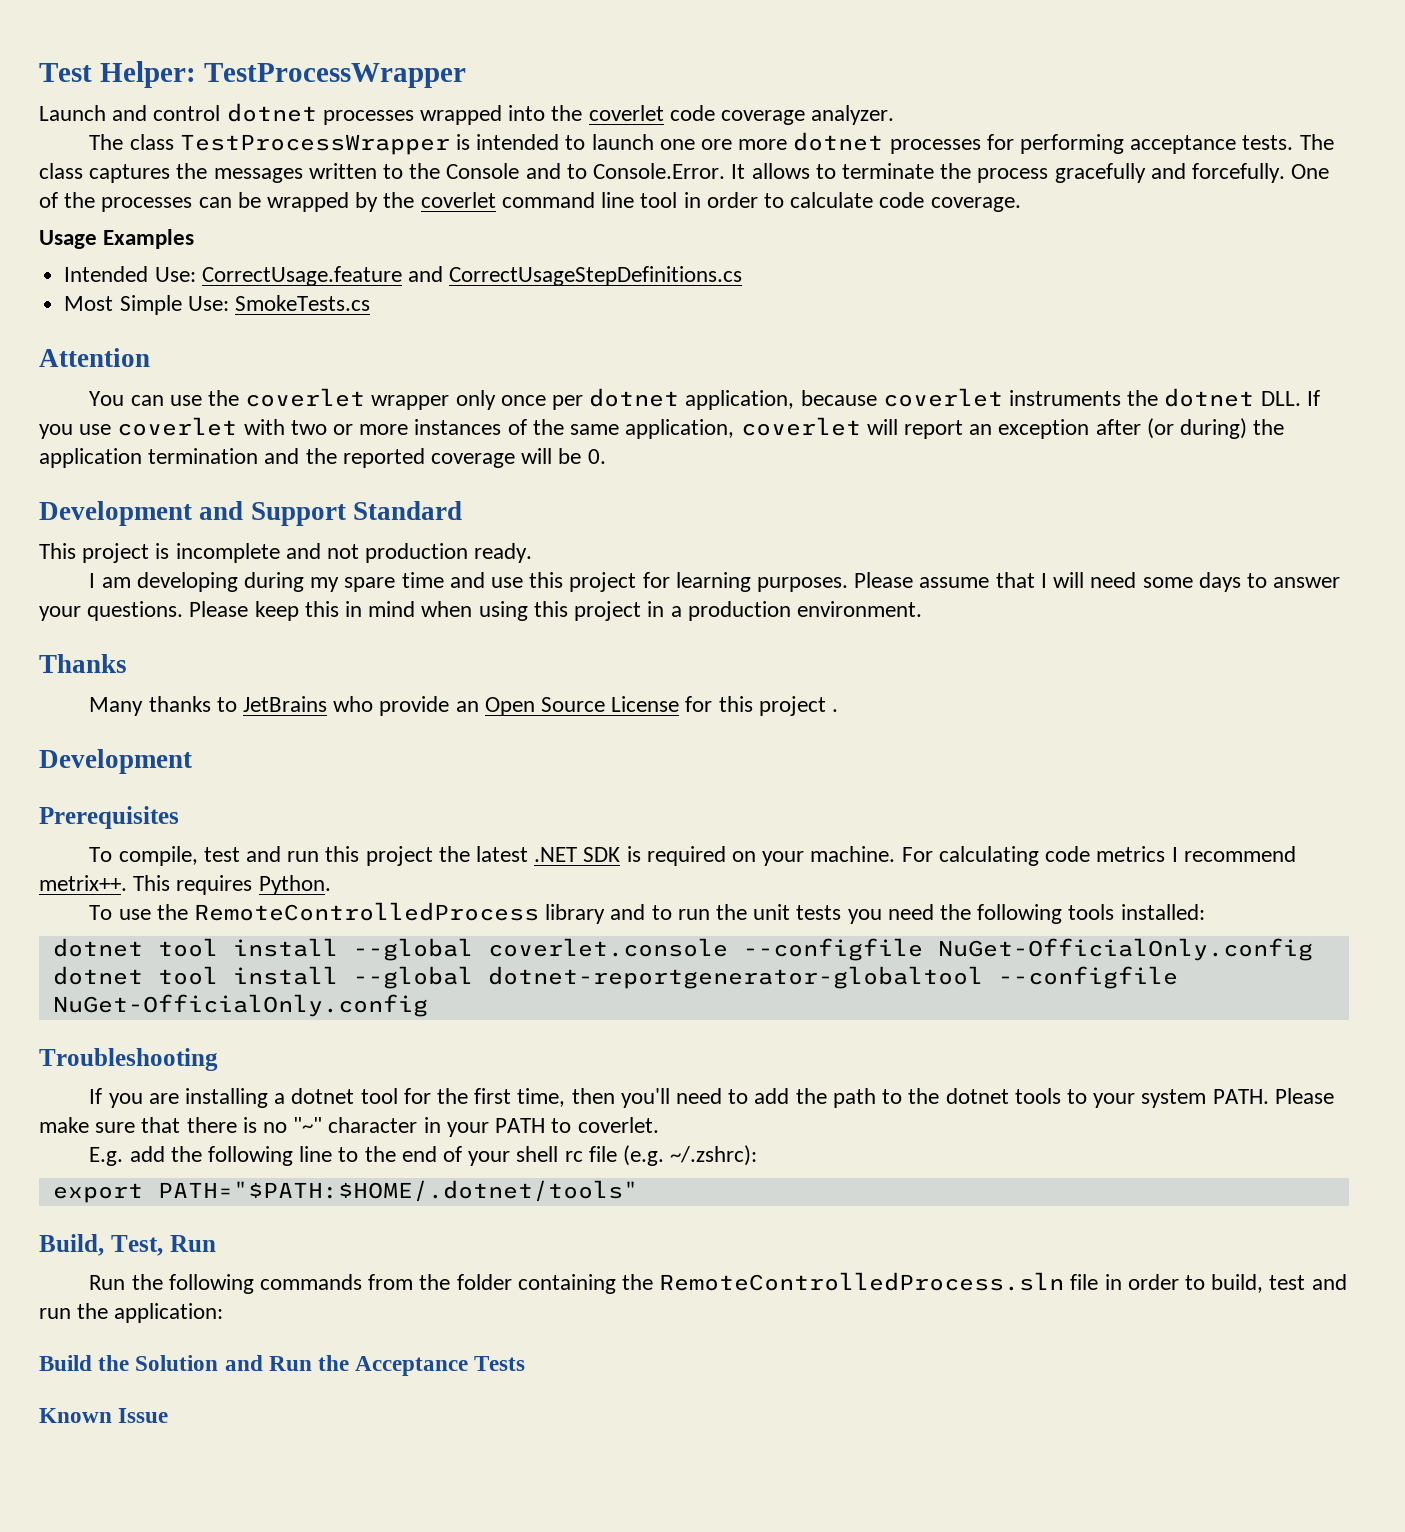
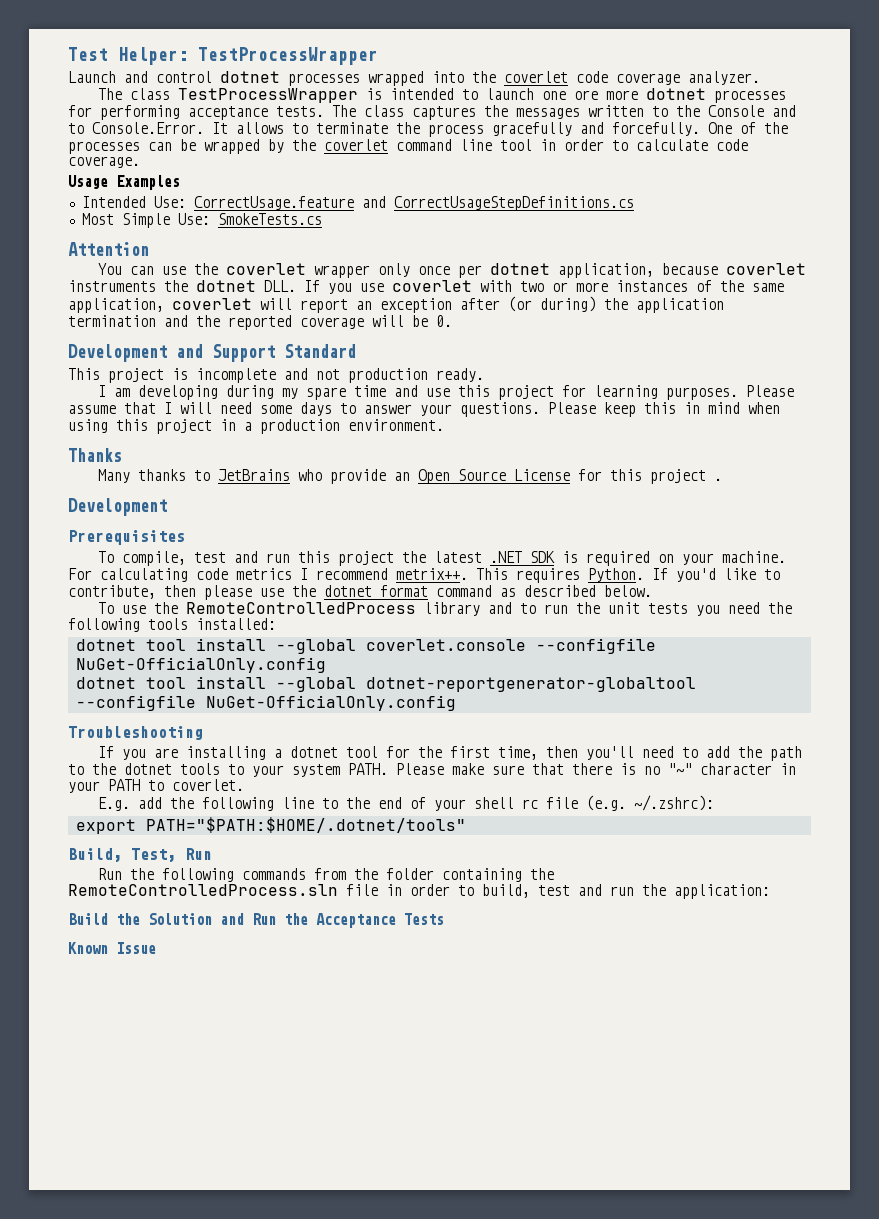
+ If you'd like to contribute, then please use the dotnet format command as described below.

